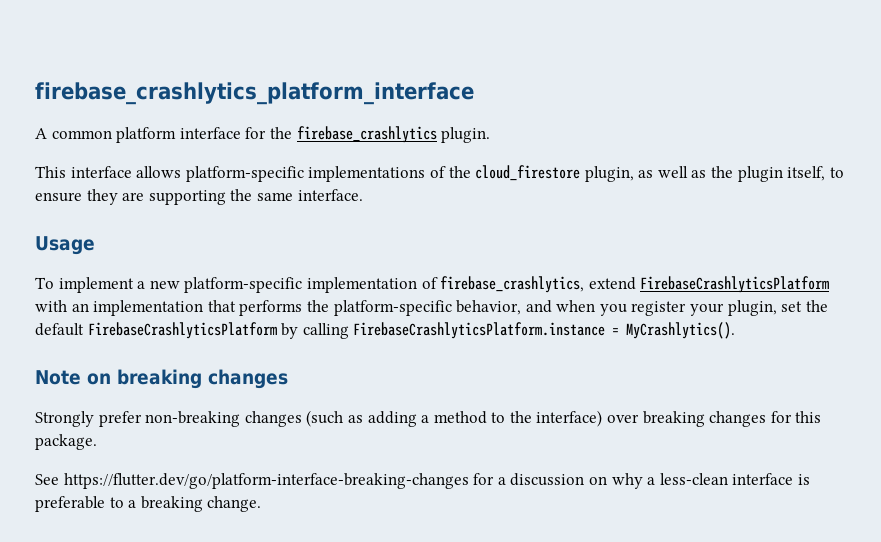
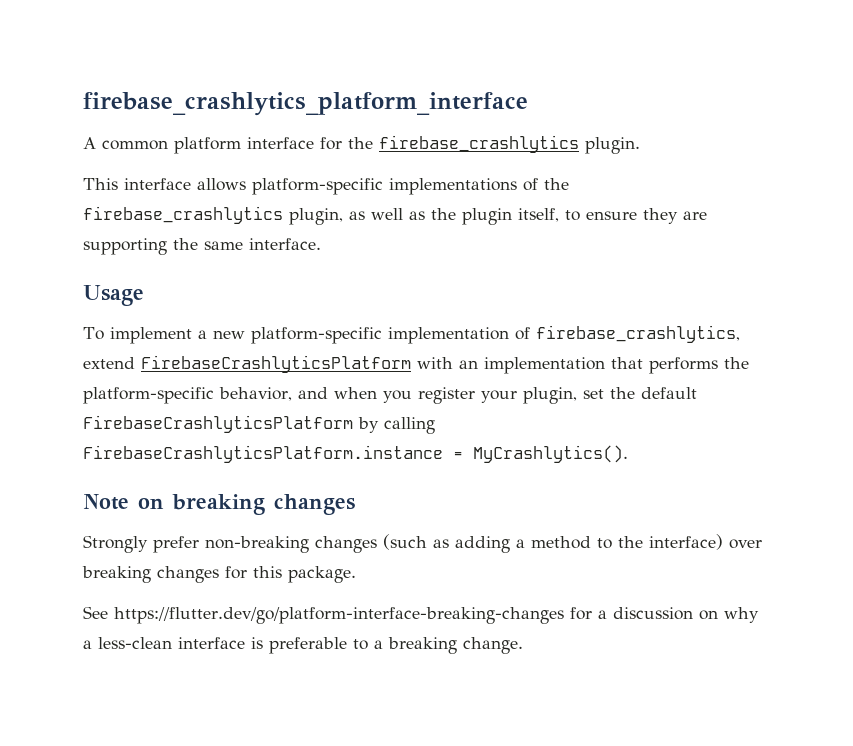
- This interface allows platform-specific implementations of the cloud_firestore plugin, as well as the plugin itself, to ensure they are supporting the same interface.
+ This interface allows platform-specific implementations of the firebase_crashlytics plugin, as well as the plugin itself, to ensure they are supporting the same interface.

